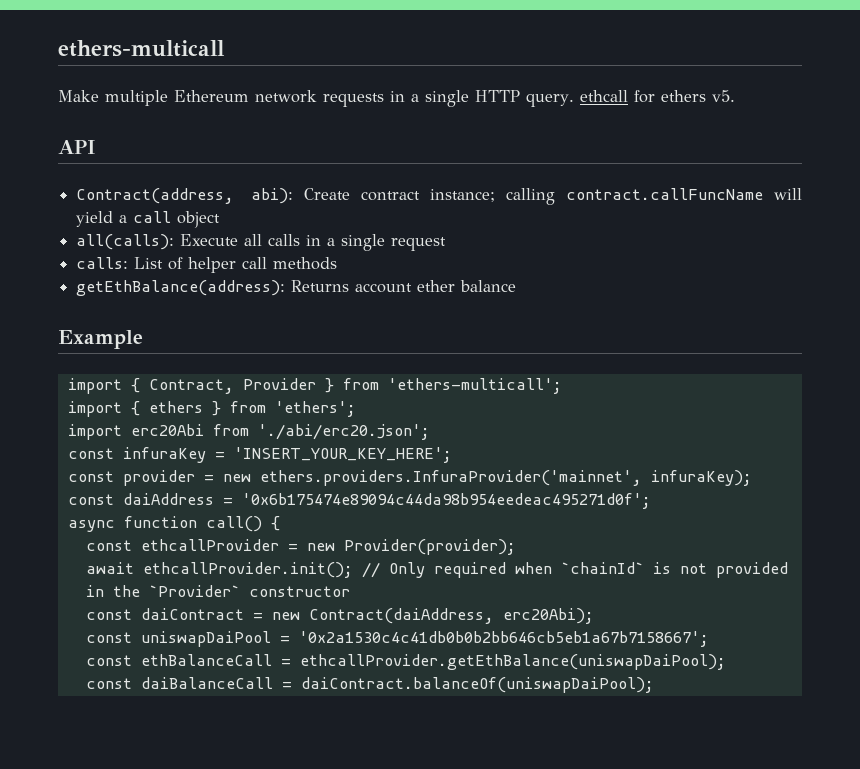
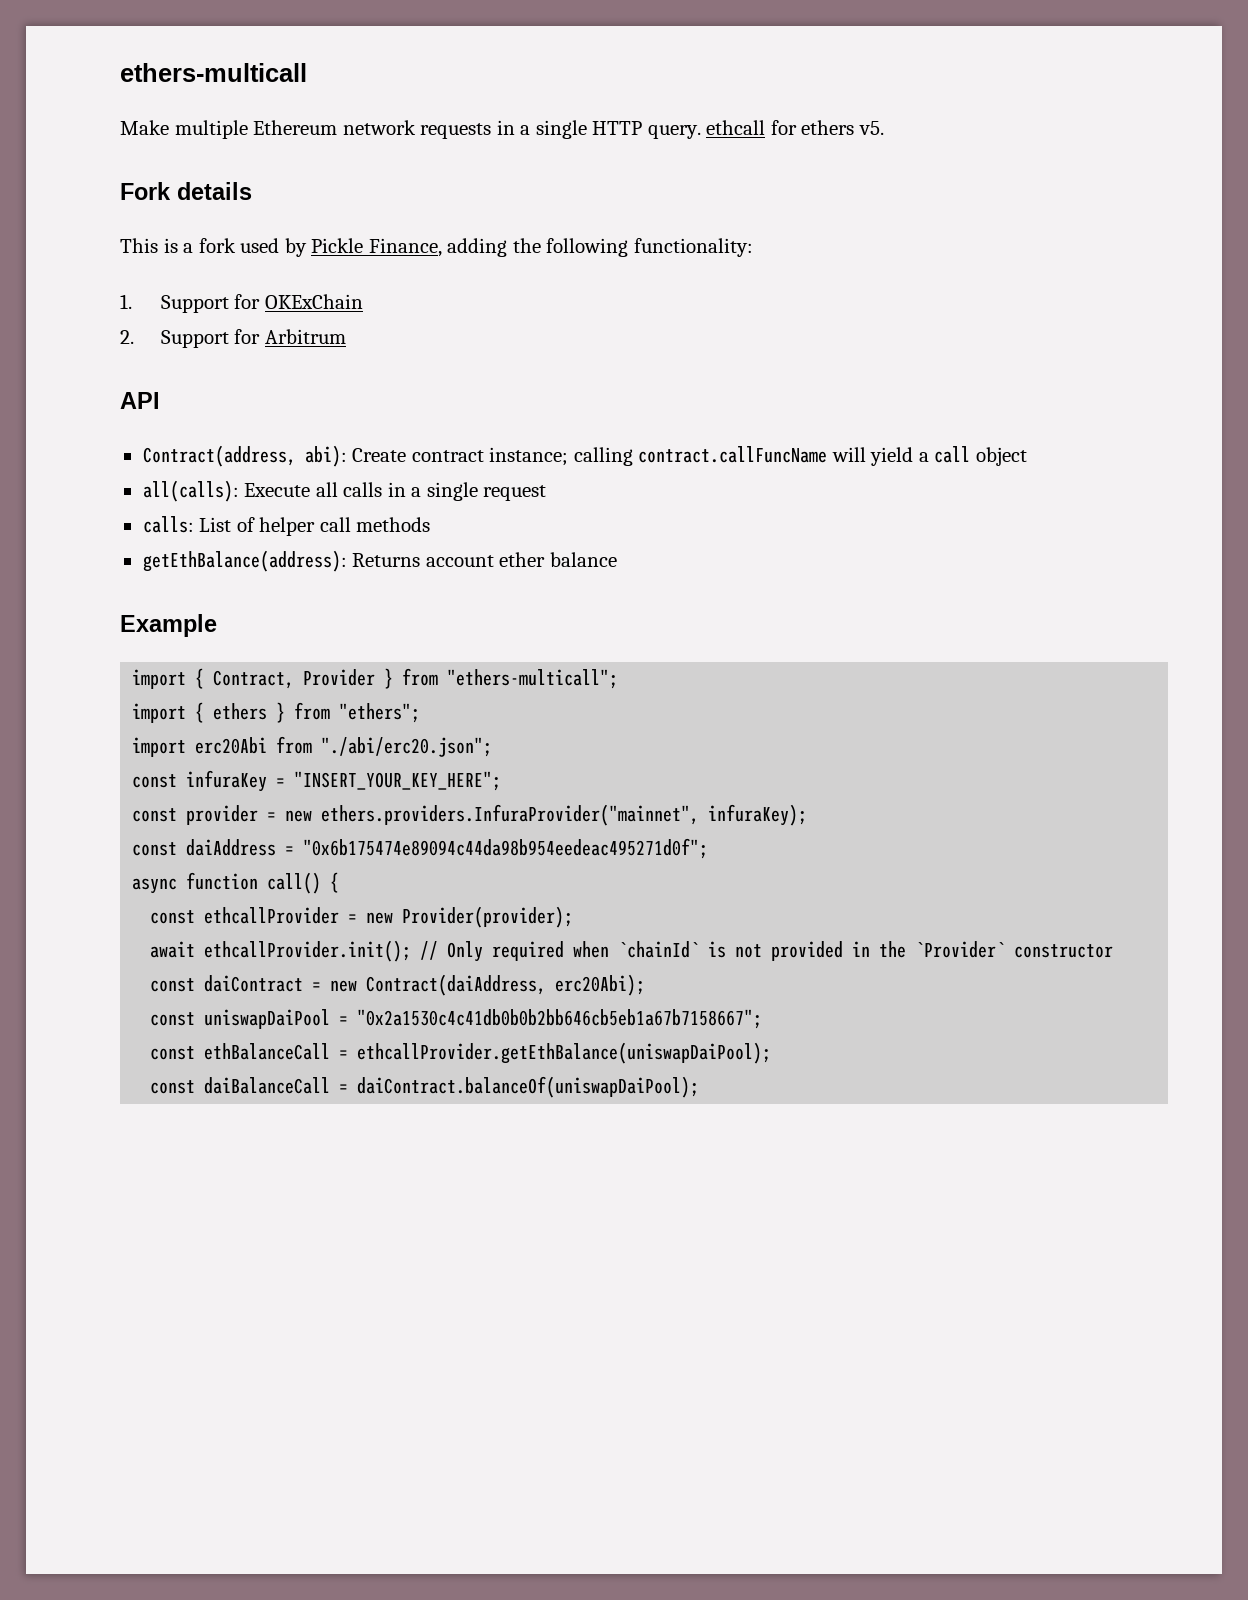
+ Fork details
+ This is a fork used by Pickle Finance, adding the following functionality:
+ 1. Support for OKExChain
+ 2. Support for Arbitrum
- import { Contract, Provider } from 'ethers-multicall';
+ import { Contract, Provider } from "ethers-multicall";
- import { ethers } from 'ethers';
+ import { ethers } from "ethers";
- import erc20Abi from './abi/erc20.json';
+ import erc20Abi from "./abi/erc20.json";
- const infuraKey = 'INSERT_YOUR_KEY_HERE';
+ const infuraKey = "INSERT_YOUR_KEY_HERE";
- const provider = new ethers.providers.InfuraProvider('mainnet', infuraKey);
+ const provider = new ethers.providers.InfuraProvider("mainnet", infuraKey);
- const daiAddress = '0x6b175474e89094c44da98b954eedeac495271d0f';
+ const daiAddress = "0x6b175474e89094c44da98b954eedeac495271d0f";
- const uniswapDaiPool = '0x2a1530c4c41db0b0b2bb646cb5eb1a67b7158667';
+ const uniswapDaiPool = "0x2a1530c4c41db0b0b2bb646cb5eb1a67b7158667";

